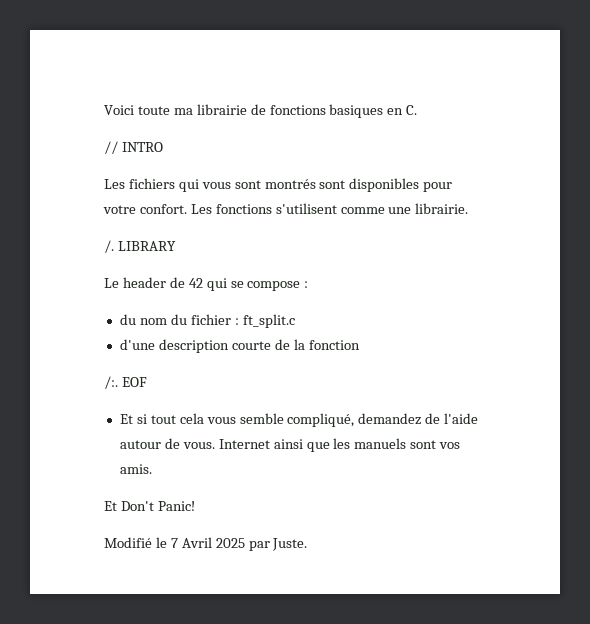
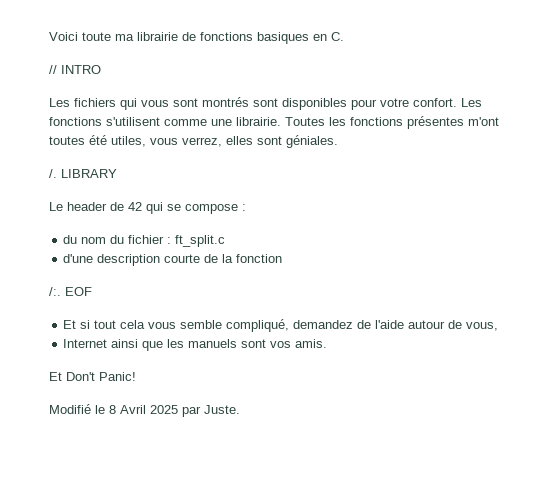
+ Toutes les fonctions présentes m'ont toutes été utiles, vous verrez, elles sont géniales.
- Et si tout cela vous semble compliqué, demandez de l'aide autour de vous. Internet ainsi que les manuels sont vos amis.
+ Et si tout cela vous semble compliqué, demandez de l'aide autour de vous,
+ Internet ainsi que les manuels sont vos amis.
- Modifié le 7 Avril 2025 par Juste.
+ Modifié le 8 Avril 2025 par Juste.

